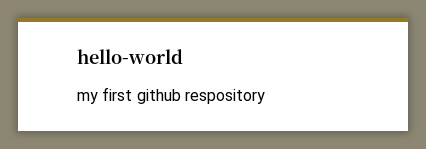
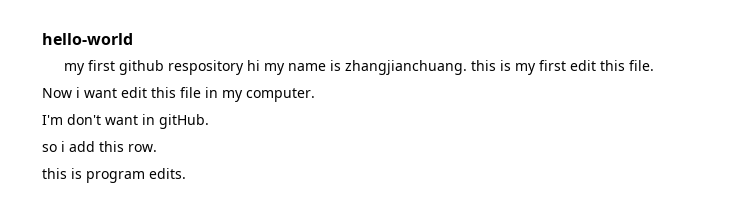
- my first github respository
+ my first github respository hi my name is zhangjianchuang. this is my first edit this file.
+ Now i want edit this file in my computer.
+ I'm don't want in gitHub.
+ so i add this row.
+ this is program edits.

